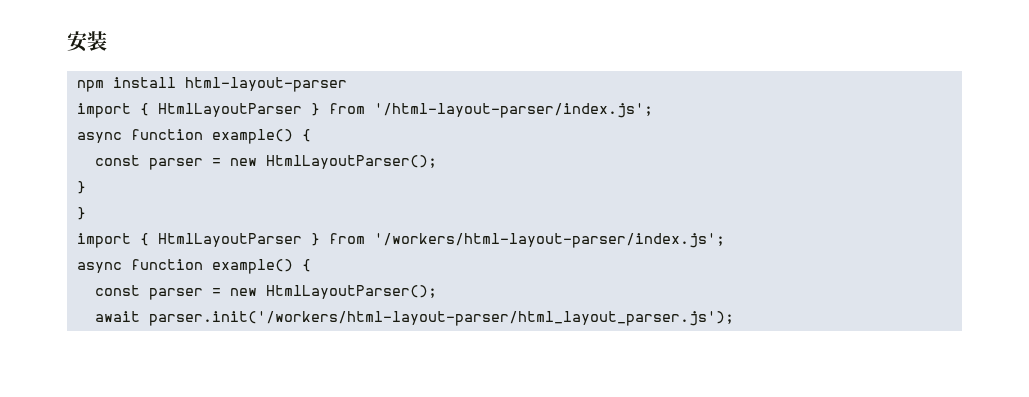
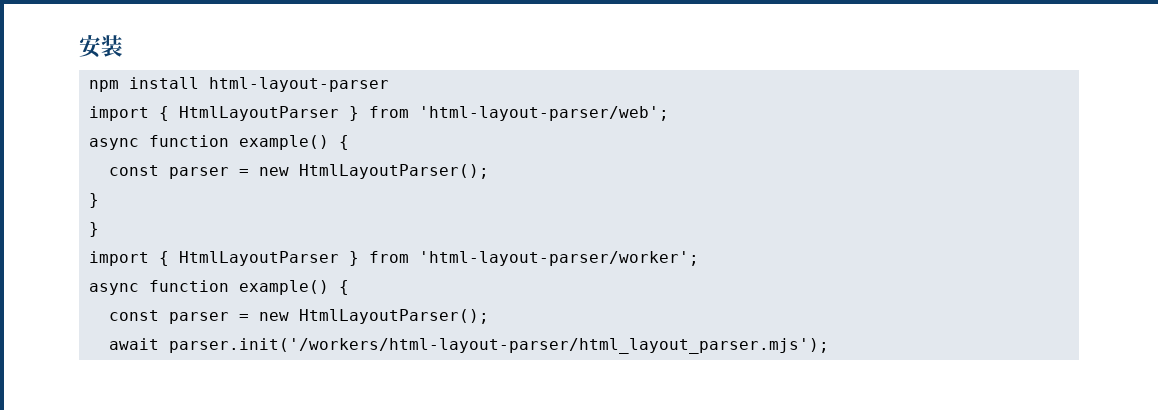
- import { HtmlLayoutParser } from '/html-layout-parser/index.js';
+ import { HtmlLayoutParser } from 'html-layout-parser/web';
- import { HtmlLayoutParser } from '/workers/html-layout-parser/index.js';
+ import { HtmlLayoutParser } from 'html-layout-parser/worker';
- await parser.init('/workers/html-layout-parser/html_layout_parser.js');
+ await parser.init('/workers/html-layout-parser/html_layout_parser.mjs');

